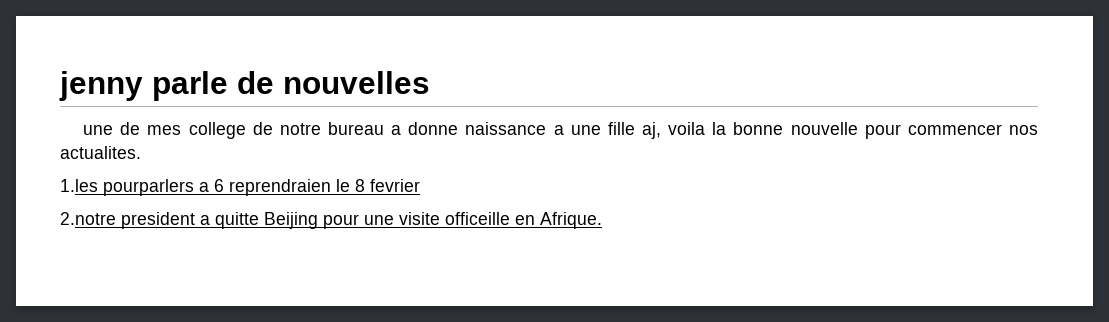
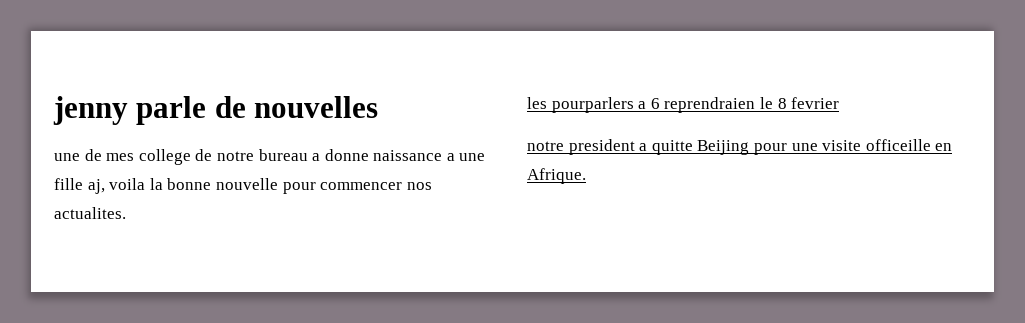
- 1.les pourparlers a 6 reprendraien le 8 fevrier
+ les pourparlers a 6 reprendraien le 8 fevrier
- 2.notre president a quitte Beijing pour une visite officeille en Afrique.
+ notre president a quitte Beijing pour une visite officeille en Afrique.

